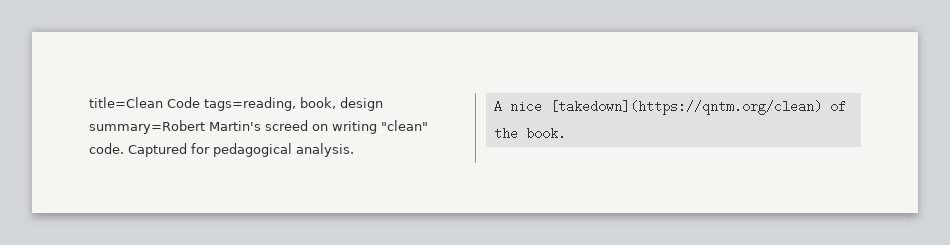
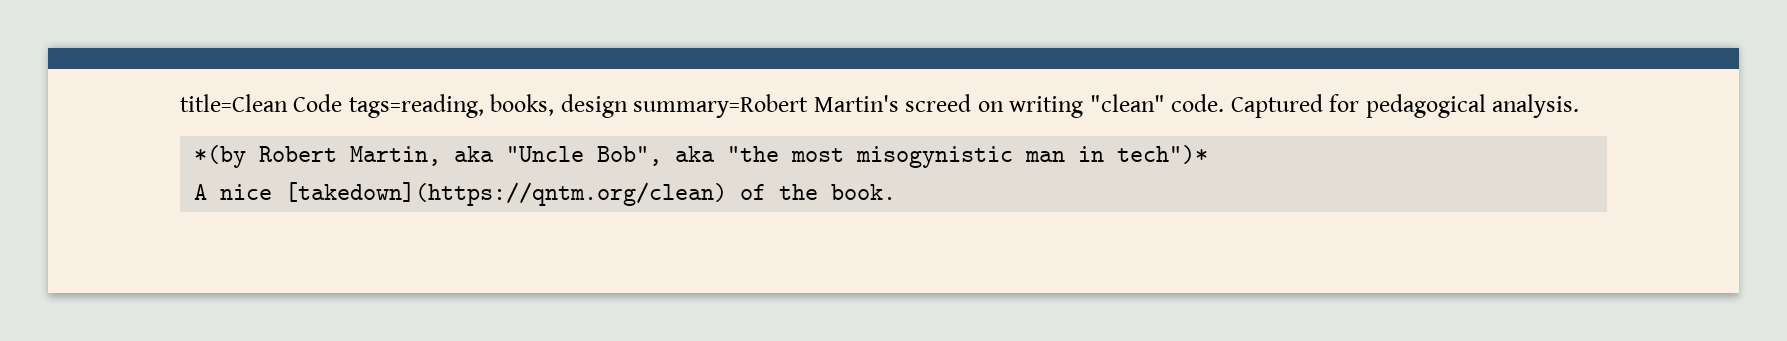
- title=Clean Code tags=reading, book, design summary=Robert Martin's screed on writing "clean" code.
+ title=Clean Code tags=reading, books, design summary=Robert Martin's screed on writing "clean" code.
+ *(by Robert Martin, aka "Uncle Bob", aka "the most misogynistic man in tech")*

